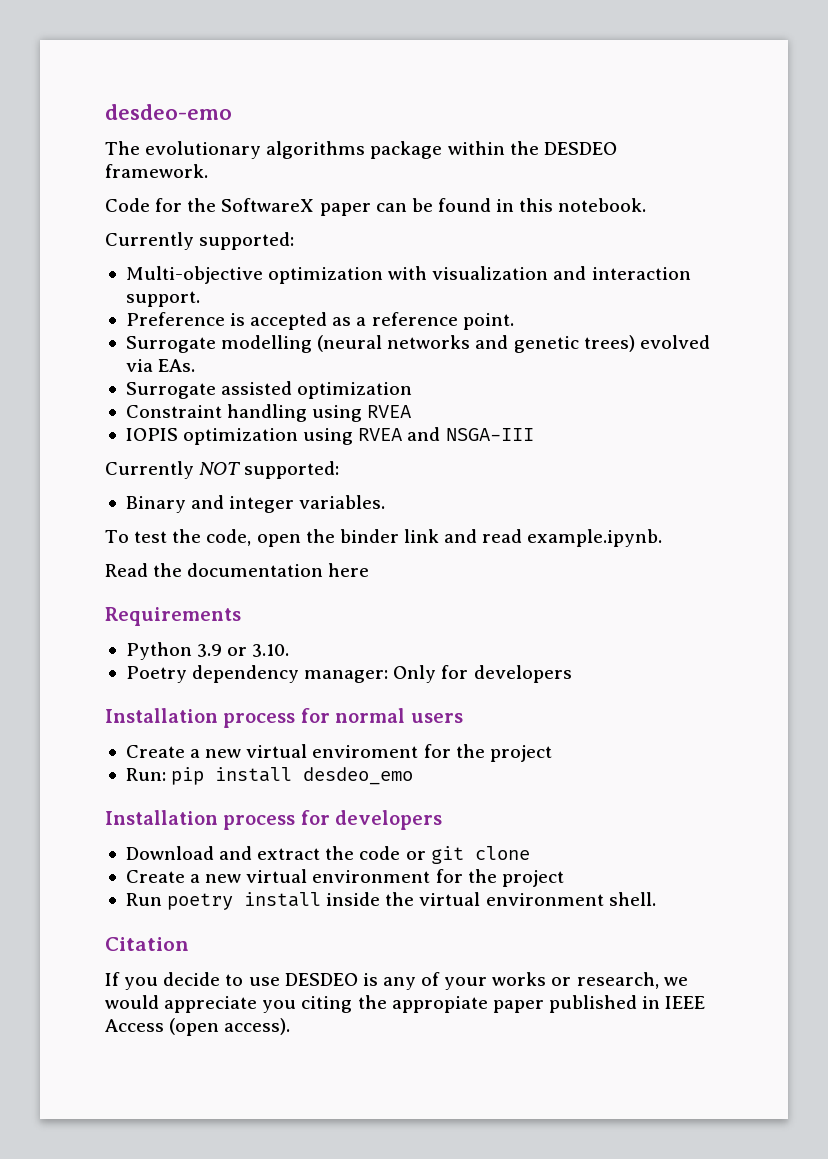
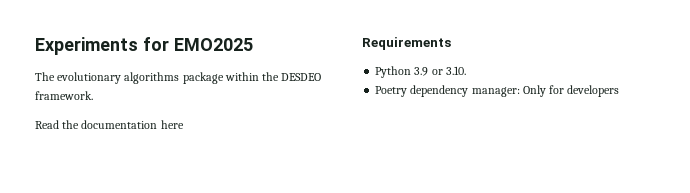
- desdeo-emo
+ Experiments for EMO2025
- Code for the SoftwareX paper can be found in this notebook.
- Currently supported:
- Multi-objective optimization with visualization and interaction support.
- Preference is accepted as a reference point.
- Surrogate modelling (neural networks and genetic trees) evolved via EAs.
- Surrogate assisted optimization
- Constraint handling using RVEA
- IOPIS optimization using RVEA and NSGA-III
- Currently NOT supported:
- Binary and integer variables.
- To test the code, open the binder link and read example.ipynb.
- Installation process for normal users
- Create a new virtual enviroment for the project
- Run: pip install desdeo_emo
- Installation process for developers
- Download and extract the code or git clone
- Create a new virtual environment for the project
- Run poetry install inside the virtual environment shell.
- Citation
- If you decide to use DESDEO is any of your works or research, we would appreciate you citing the appropiate paper published in IEEE Access (open access).

